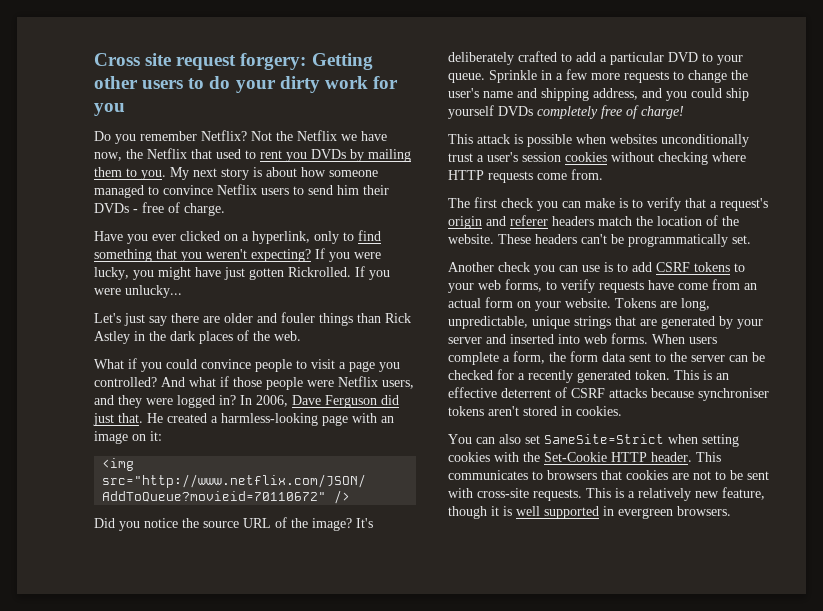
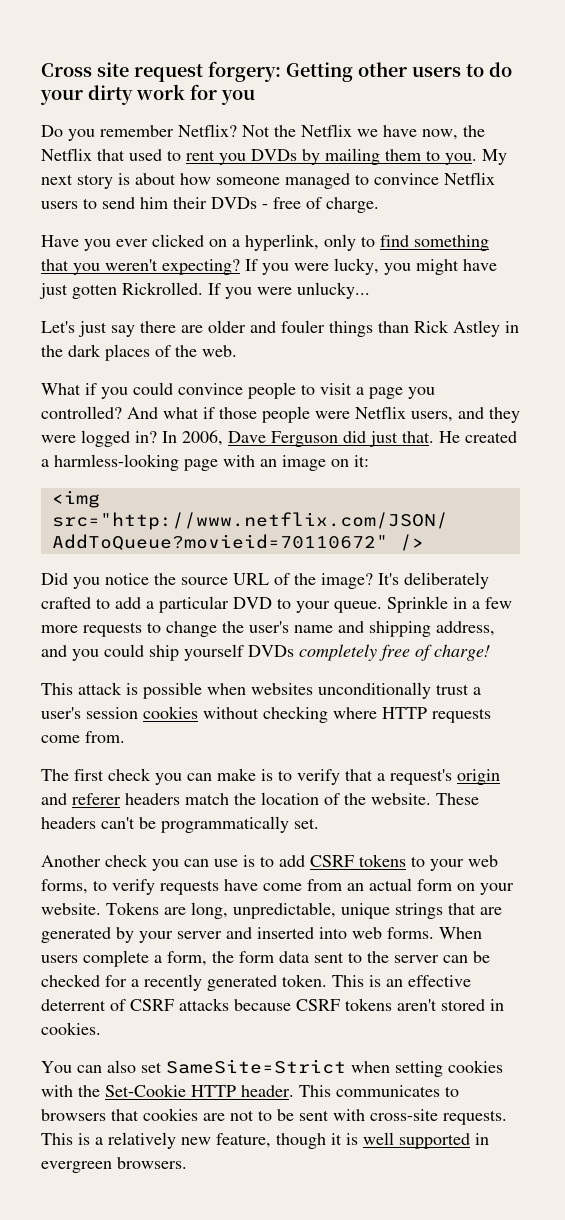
- This is an effective deterrent of CSRF attacks because synchroniser tokens aren't stored in cookies.
+ This is an effective deterrent of CSRF attacks because CSRF tokens aren't stored in cookies.

